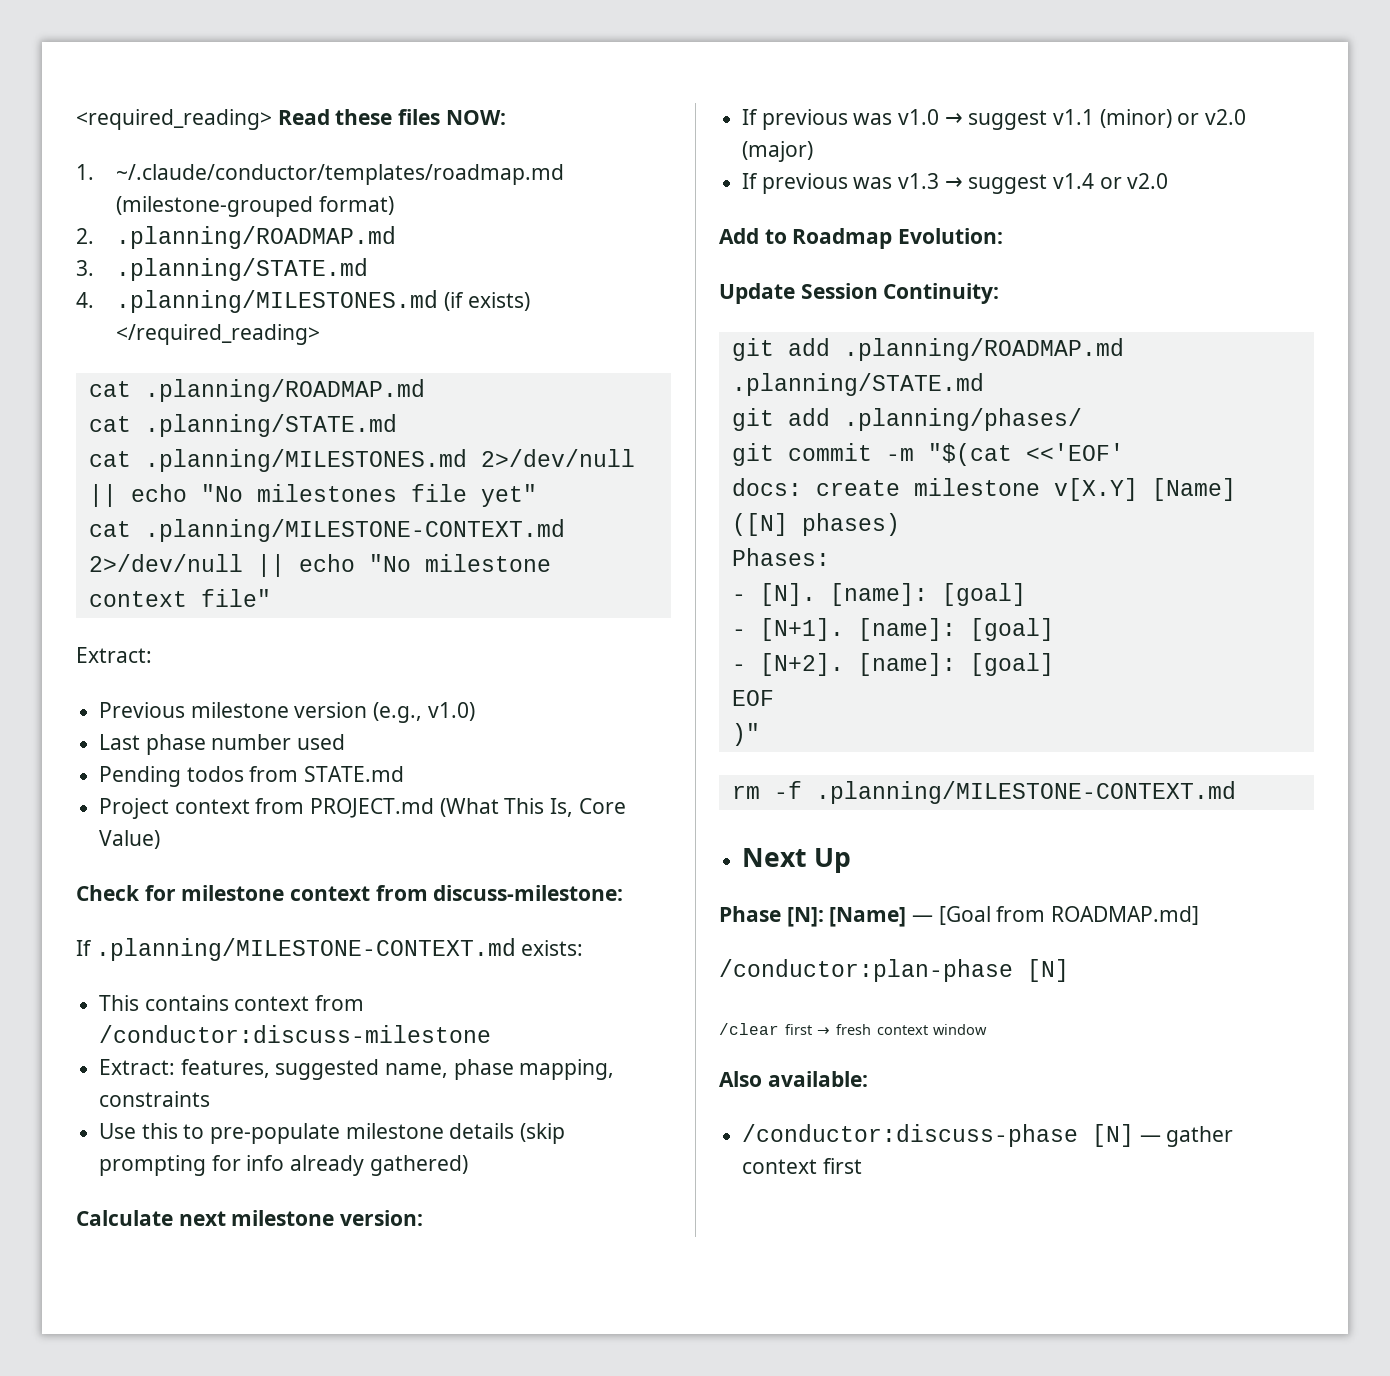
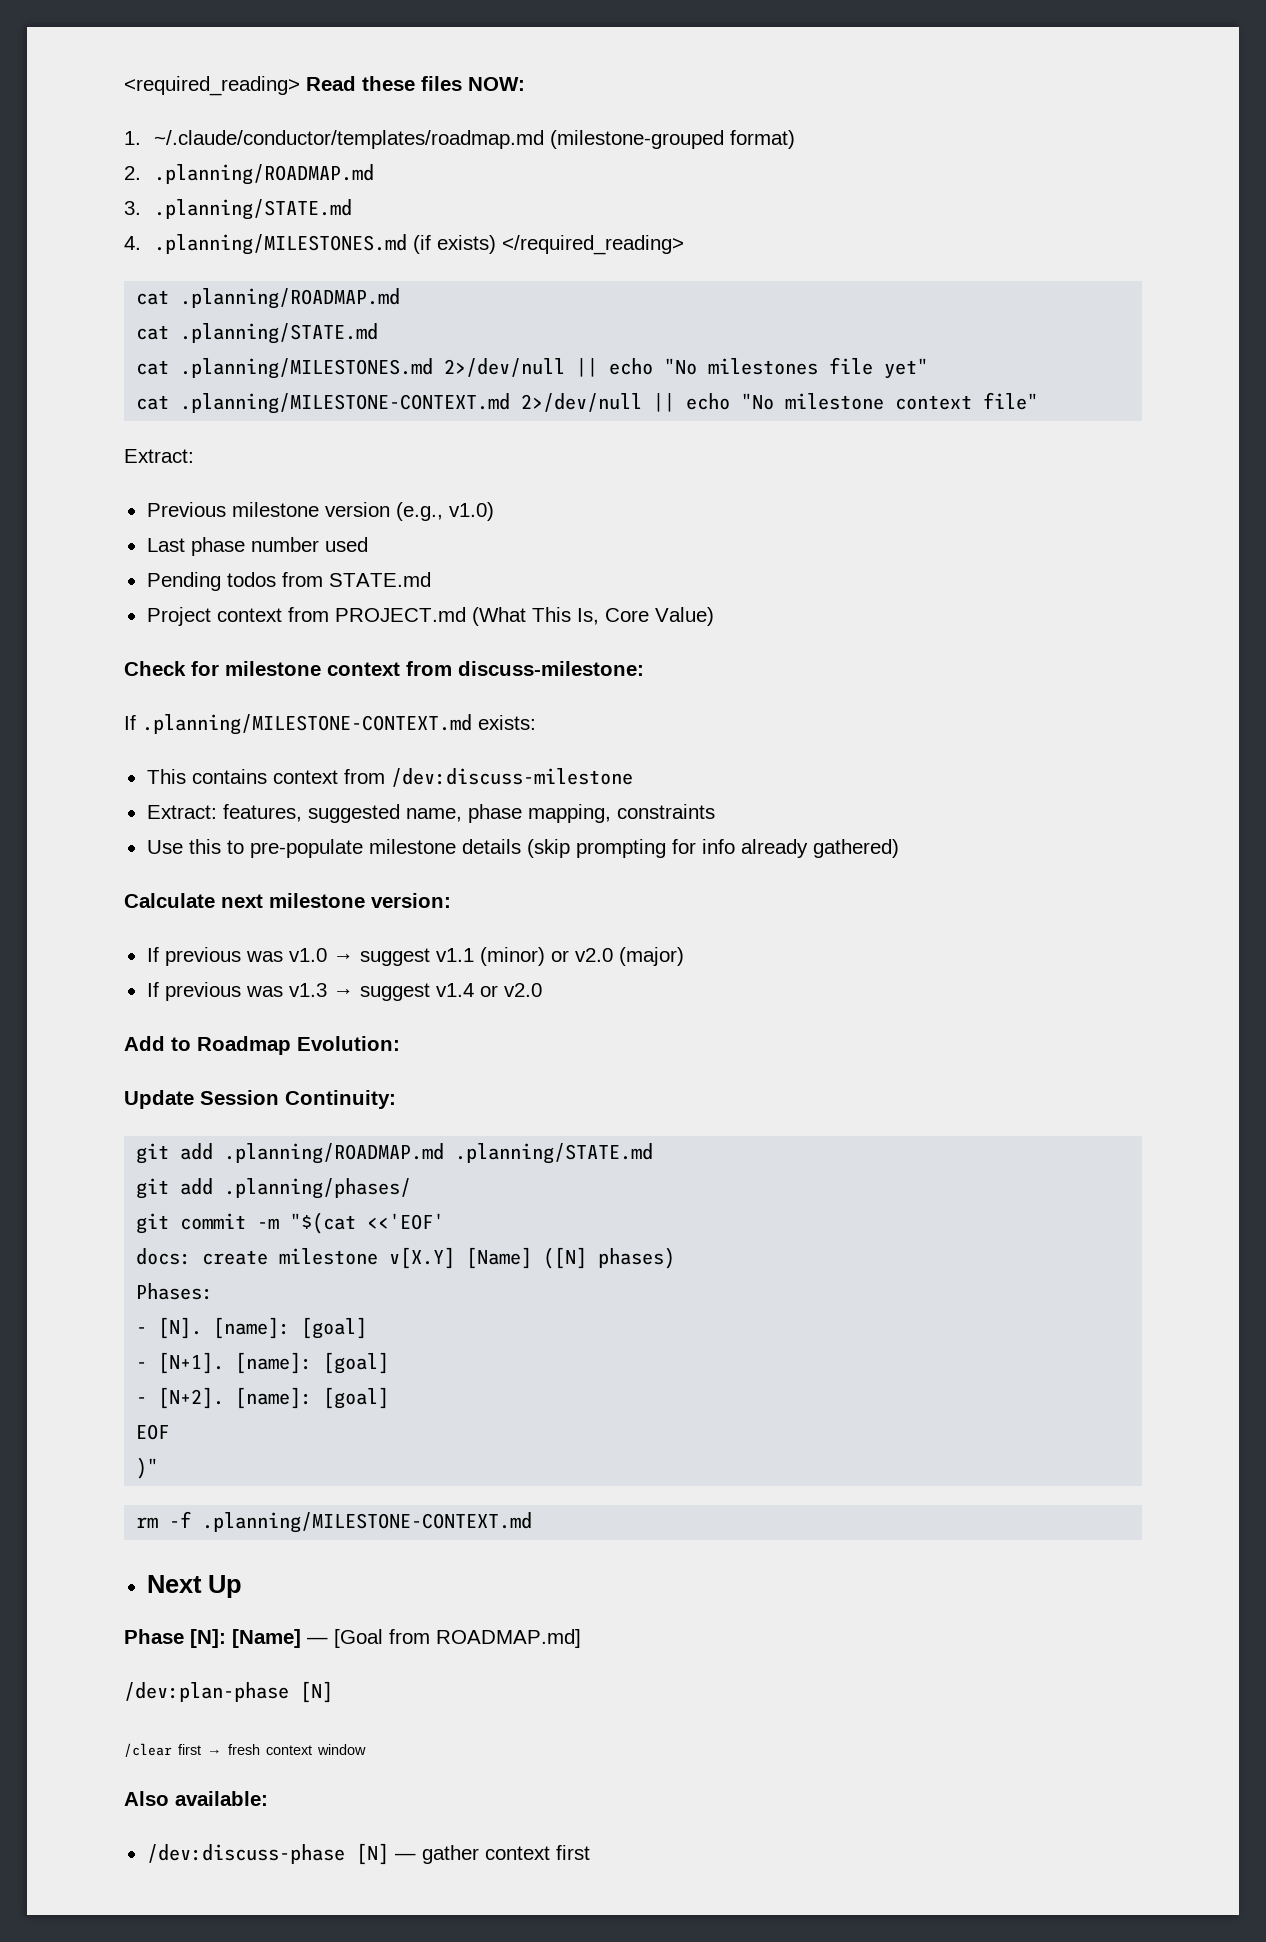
- This contains context from /conductor:discuss-milestone
+ This contains context from /dev:discuss-milestone
- /conductor:plan-phase [N]
+ /dev:plan-phase [N]
- /conductor:discuss-phase [N] — gather context first
+ /dev:discuss-phase [N] — gather context first

